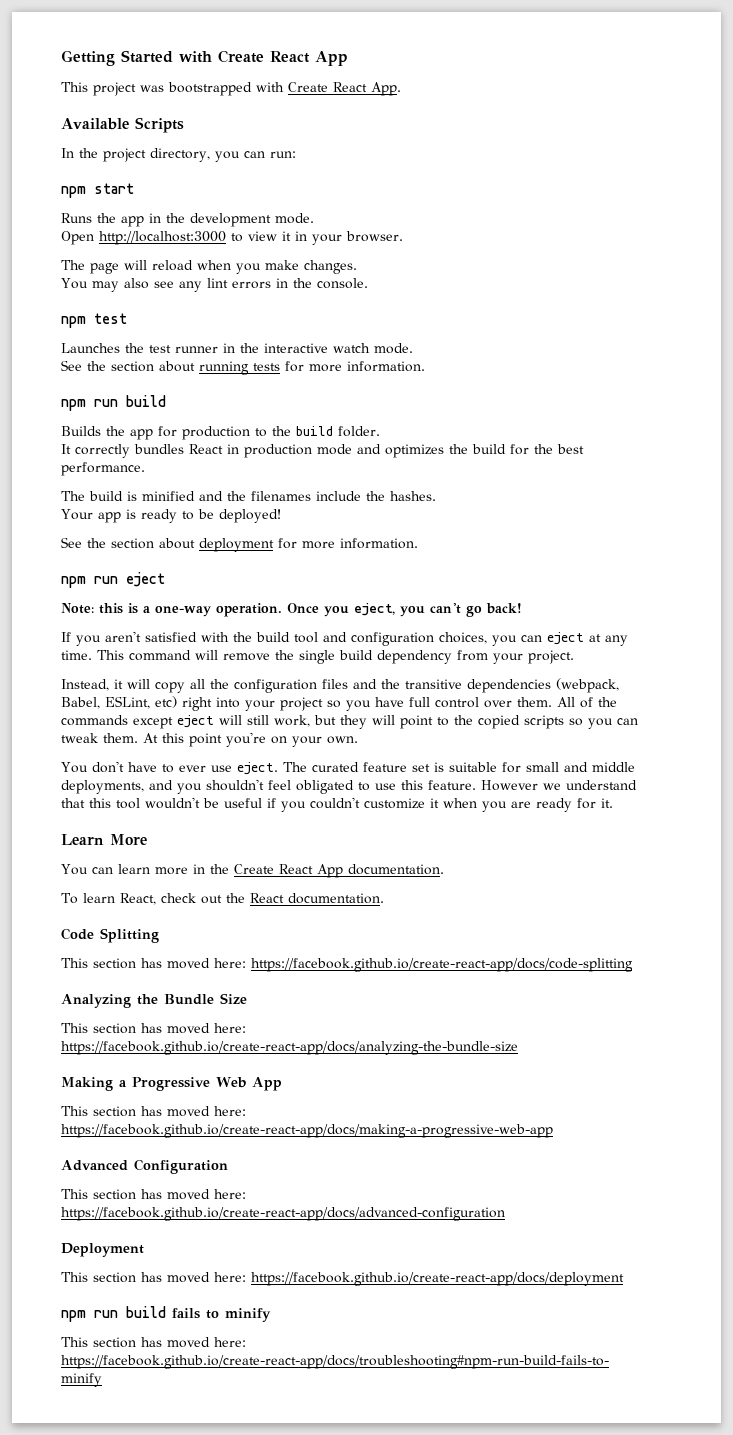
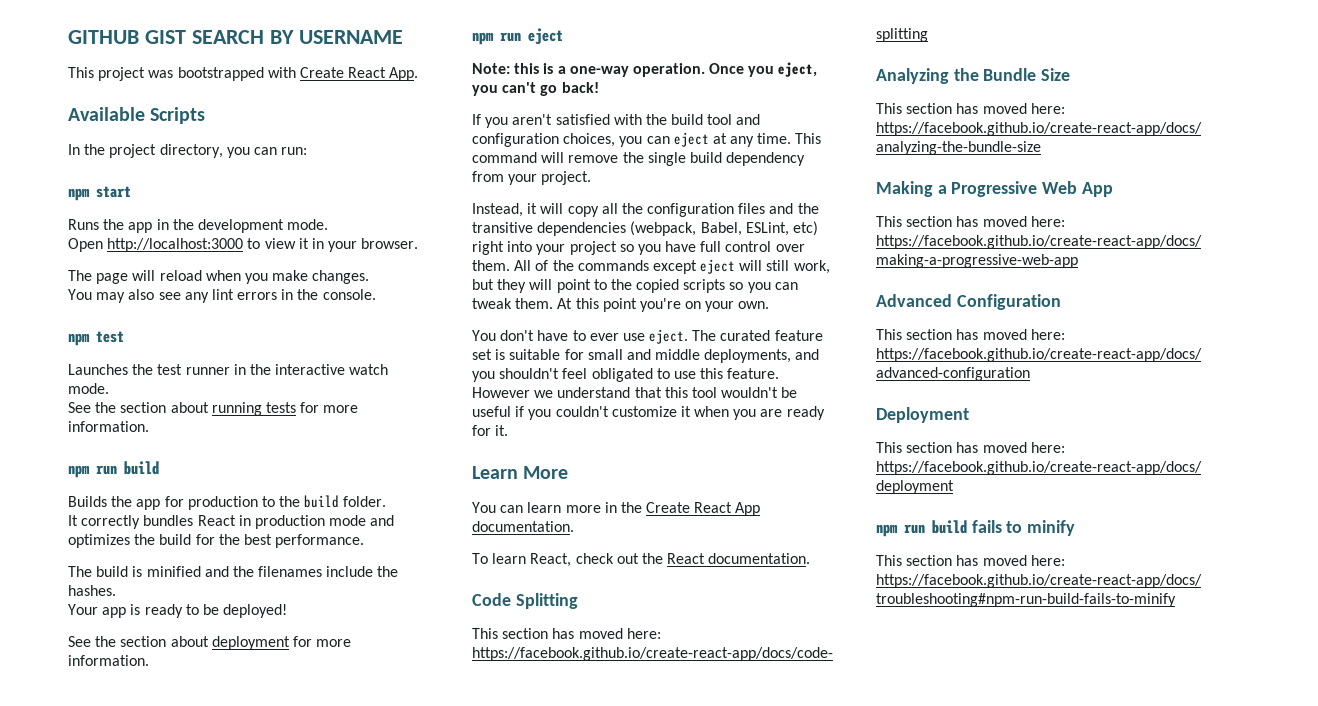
- Getting Started with Create React App
+ GITHUB GIST SEARCH BY USERNAME

